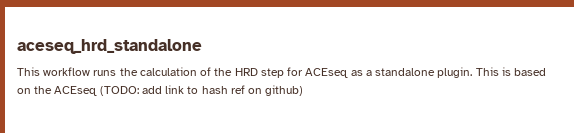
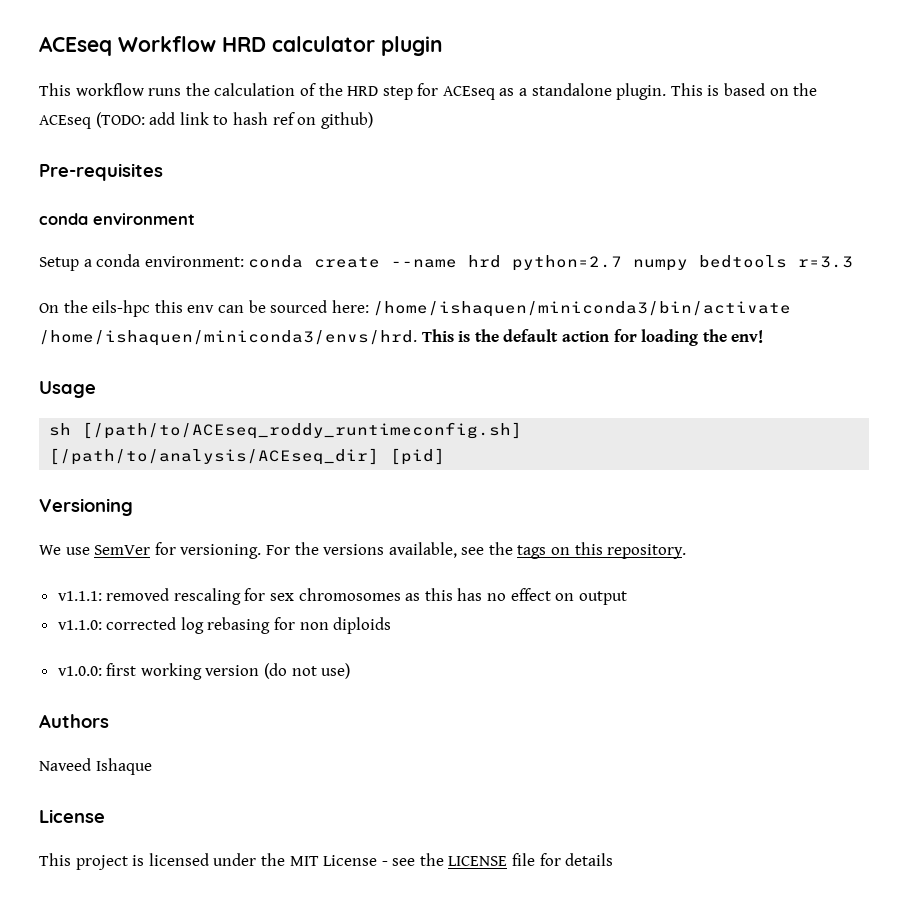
- aceseq_hrd_standalone
+ ACEseq Workflow HRD calculator plugin
+ Pre-requisites
+ conda environment
+ Setup a conda environment: conda create --name hrd python=2.7 numpy bedtools r=3.3
+ On the eils-hpc this env can be sourced here: /home/ishaquen/miniconda3/bin/activate /home/ishaquen/miniconda3/envs/hrd. This is the default action for loading the env!
+ Usage
+ sh [/path/to/ACEseq_roddy_runtimeconfig.sh] [/path/to/analysis/ACEseq_dir] [pid]
+ Versioning
+ We use SemVer for versioning. For the versions available, see the tags on this repository.
+ v1.1.1: removed rescaling for sex chromosomes as this has no effect on output
+ v1.1.0: corrected log rebasing for non diploids
+ v1.0.0: first working version (do not use)
+ Authors
+ Naveed Ishaque
+ License
+ This project is licensed under the MIT License - see the LICENSE file for details

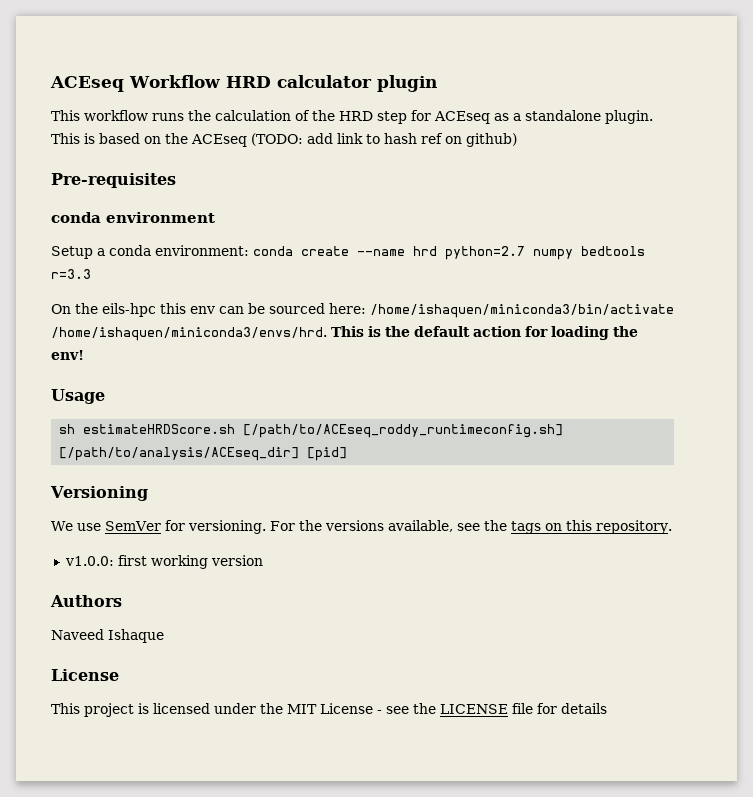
- sh [/path/to/ACEseq_roddy_runtimeconfig.sh] [/path/to/analysis/ACEseq_dir] [pid]
+ sh estimateHRDScore.sh [/path/to/ACEseq_roddy_runtimeconfig.sh] [/path/to/analysis/ACEseq_dir] [pid]
- v1.1.1: removed rescaling for sex chromosomes as this has no effect on output
- v1.1.0: corrected log rebasing for non diploids
- v1.0.0: first working version (do not use)
+ v1.0.0: first working version

